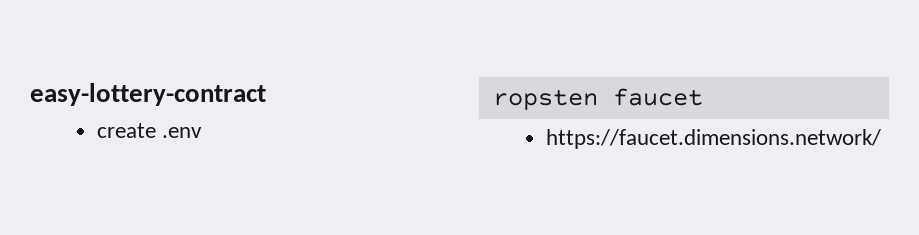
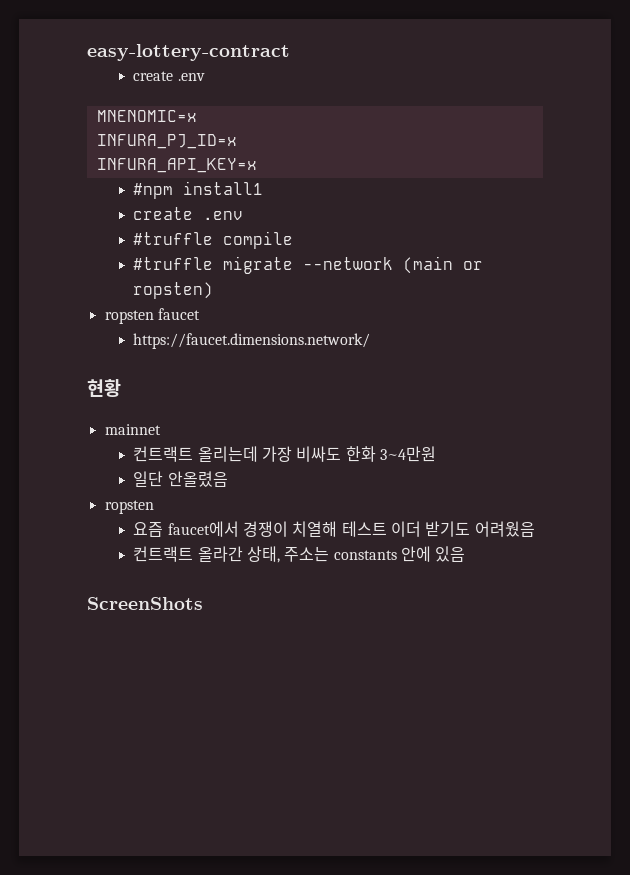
+ MNENOMIC=x
+ INFURA_PJ_ID=x
+ INFURA_API_KEY=x
+ #npm install1
+ create .env
+ #truffle compile
+ #truffle migrate --network (main or ropsten)
  ropsten faucet
  https://faucet.dimensions.network/
+ 현황
+ mainnet
+ 컨트랙트 올리는데 가장 비싸도 한화 3~4만원
+ 일단 안올렸음
+ ropsten
+ 요즘 faucet에서 경쟁이 치열해 테스트 이더 받기도 어려웠음
+ 컨트랙트 올라간 상태, 주소는 constants 안에 있음
+ ScreenShots

